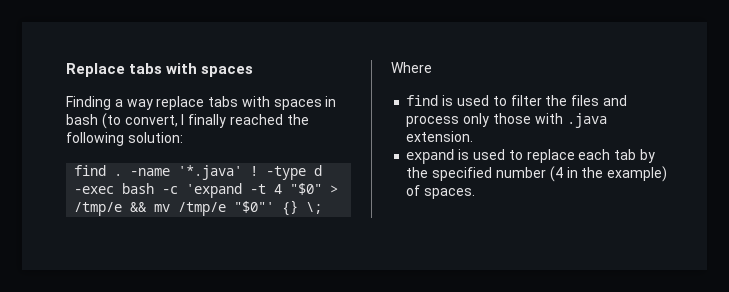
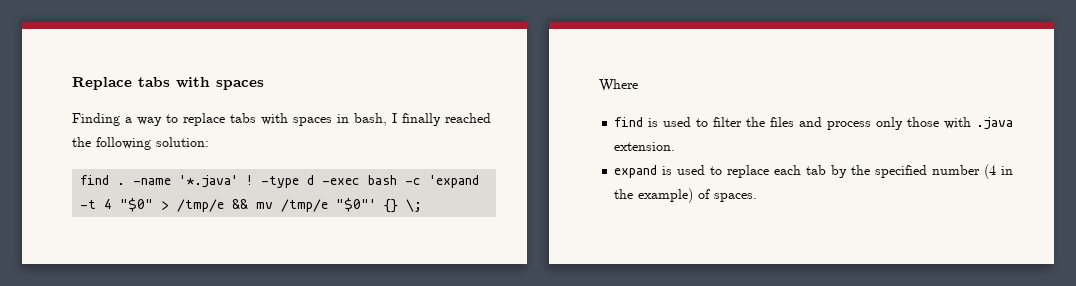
- Finding a way replace tabs with spaces in bash (to convert, I finally reached the following solution:
+ Finding a way to replace tabs with spaces in bash, I finally reached the following solution:

